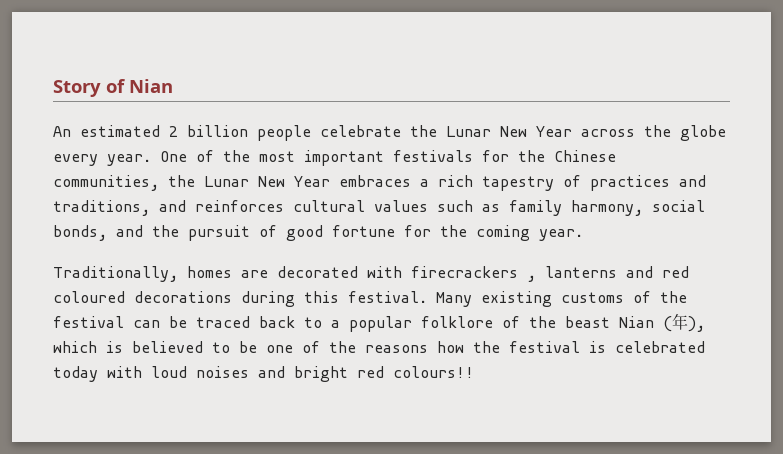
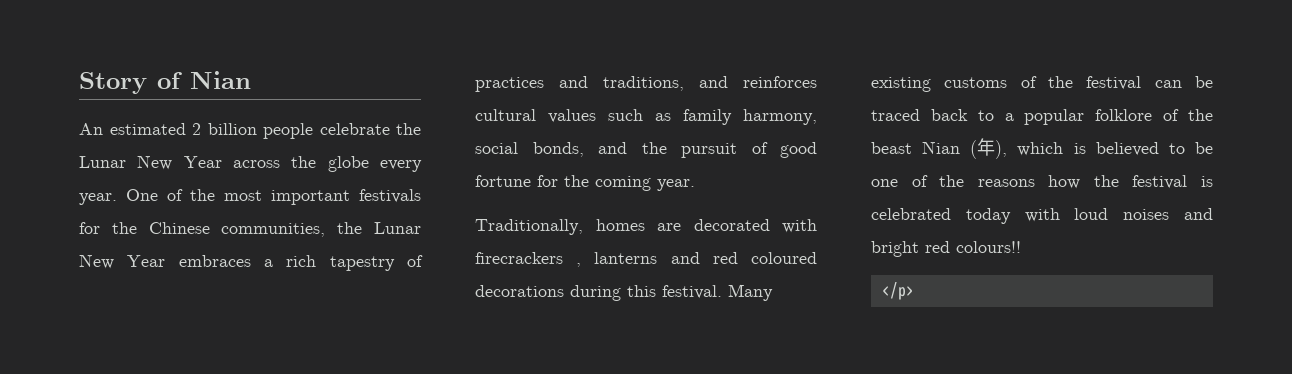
+ </p>

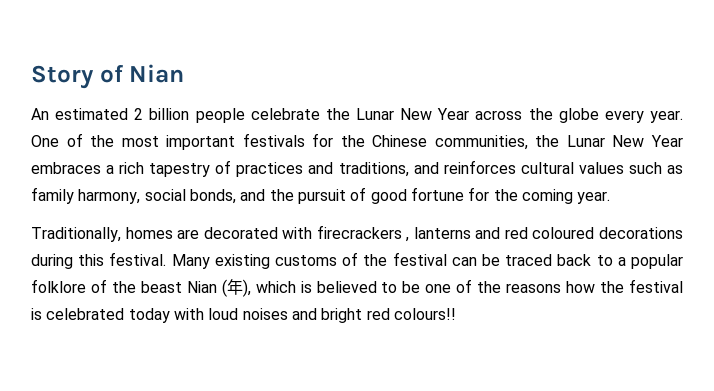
- </p>

